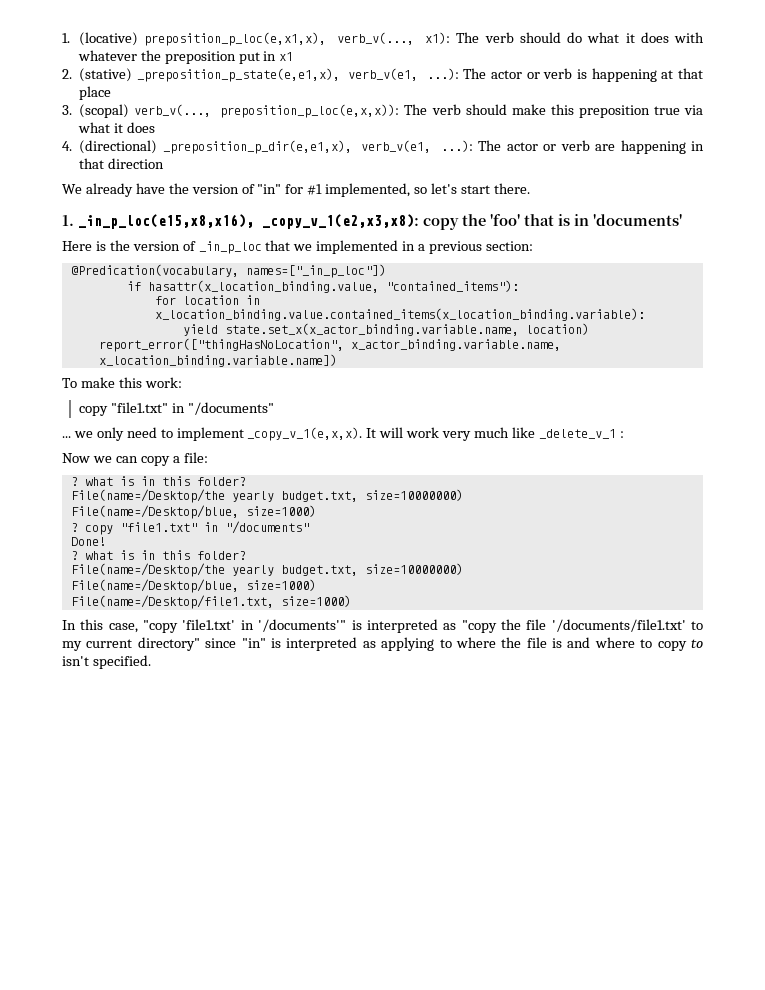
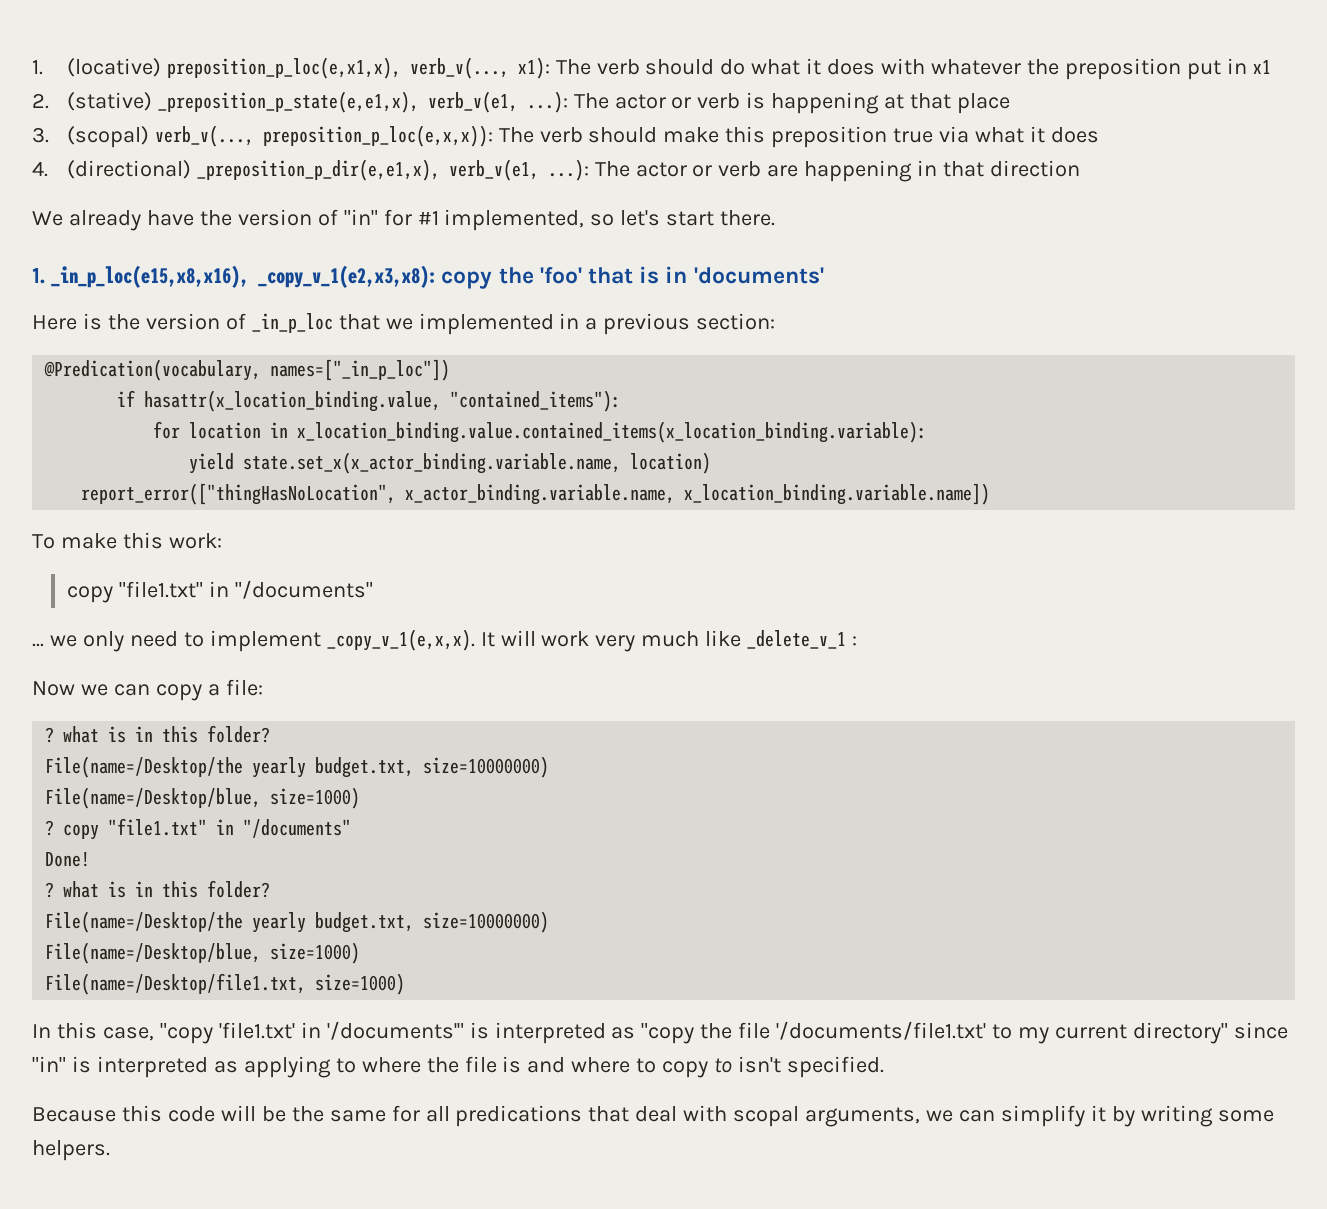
+ Because this code will be the same for all predications that deal with scopal arguments, we can simplify it by writing some helpers.

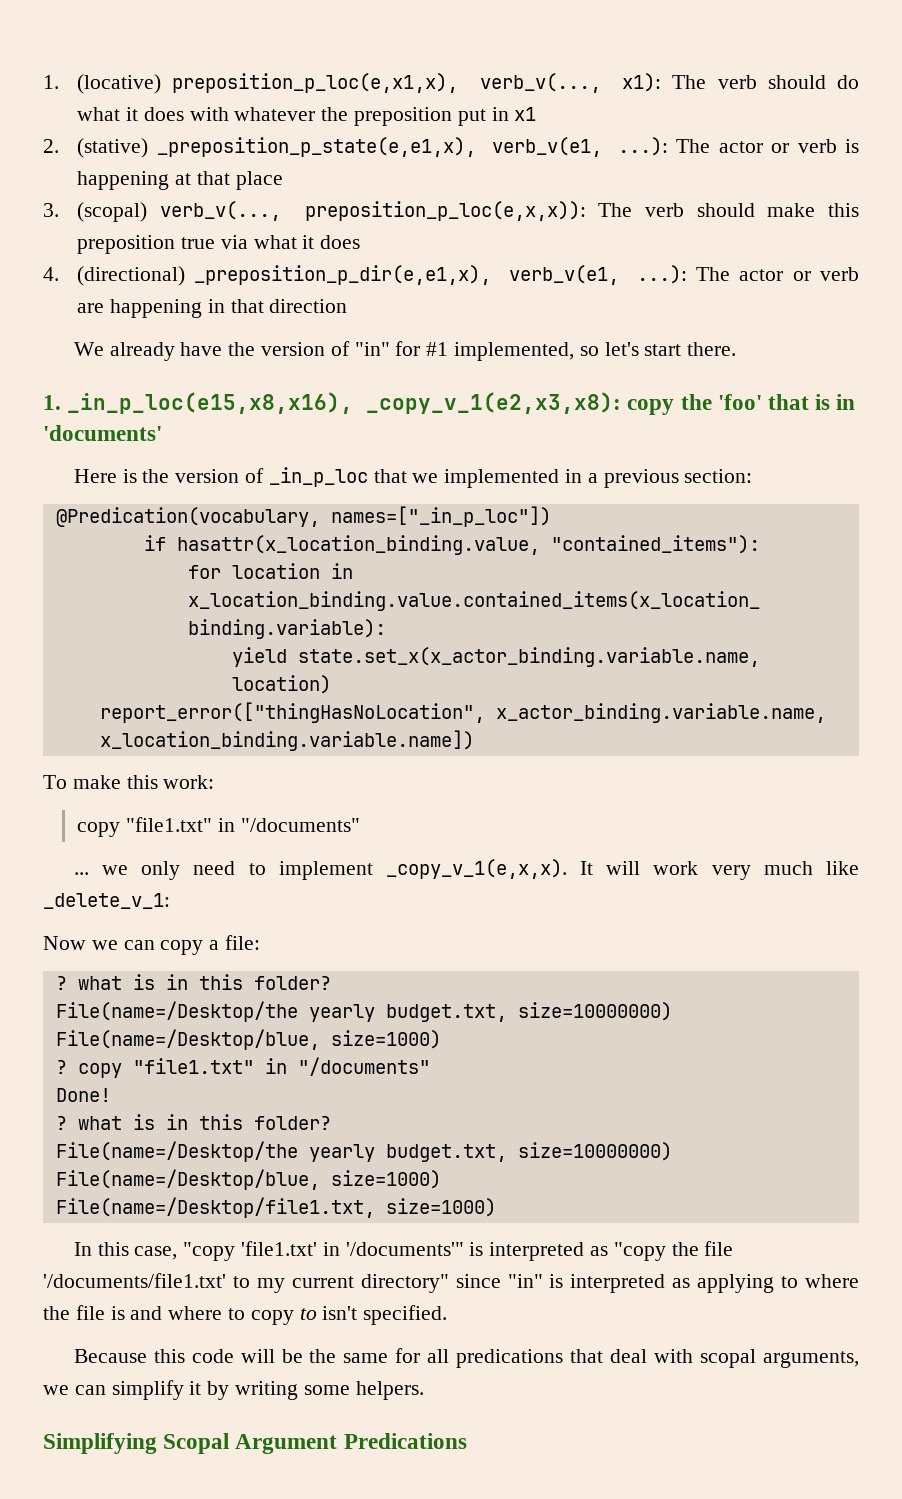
- It will work very much like _delete_v_1 :
+ It will work very much like _delete_v_1:
+ Simplifying Scopal Argument Predications

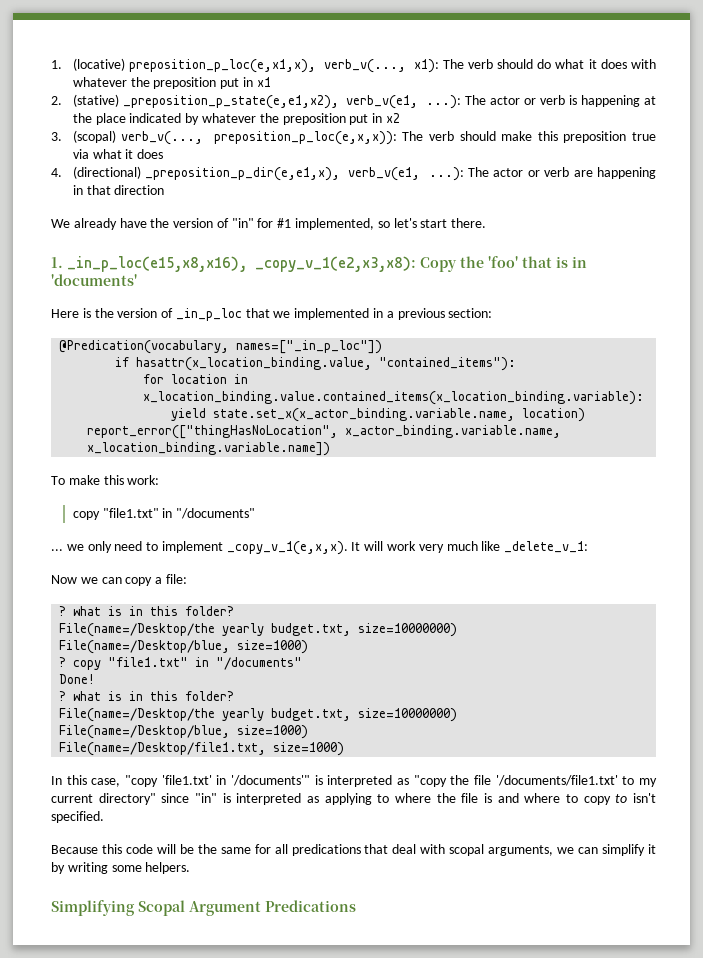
- 2. (stative) _preposition_p_state(e,e1,x), verb_v(e1, ...): The actor or verb is happening at that place
+ 2. (stative) _preposition_p_state(e,e1,x2), verb_v(e1, ...): The actor or verb is happening at the place indicated by whatever the preposition put in x2
- 1. _in_p_loc(e15,x8,x16), _copy_v_1(e2,x3,x8): copy the 'foo' that is in 'documents'
+ 1. _in_p_loc(e15,x8,x16), _copy_v_1(e2,x3,x8): Copy the 'foo' that is in 'documents'

